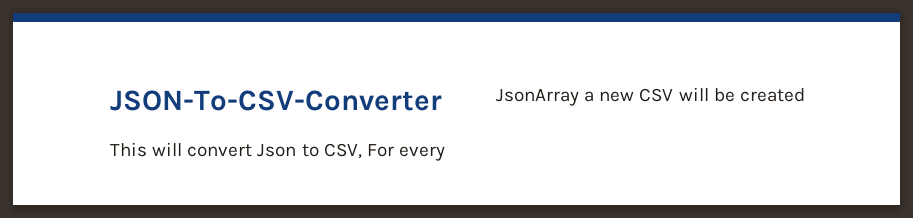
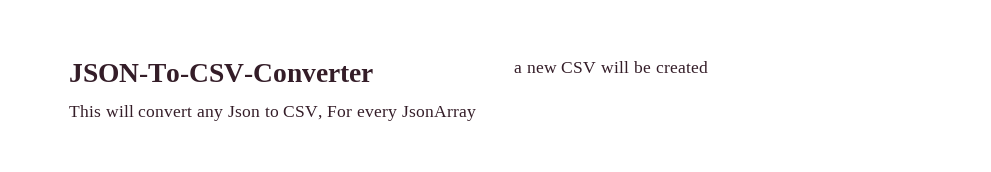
- This will convert Json to CSV, For every JsonArray a new CSV will be created
+ This will convert any Json to CSV, For every JsonArray a new CSV will be created

